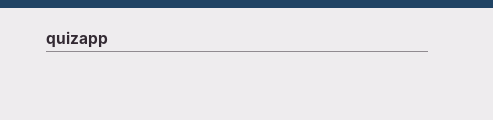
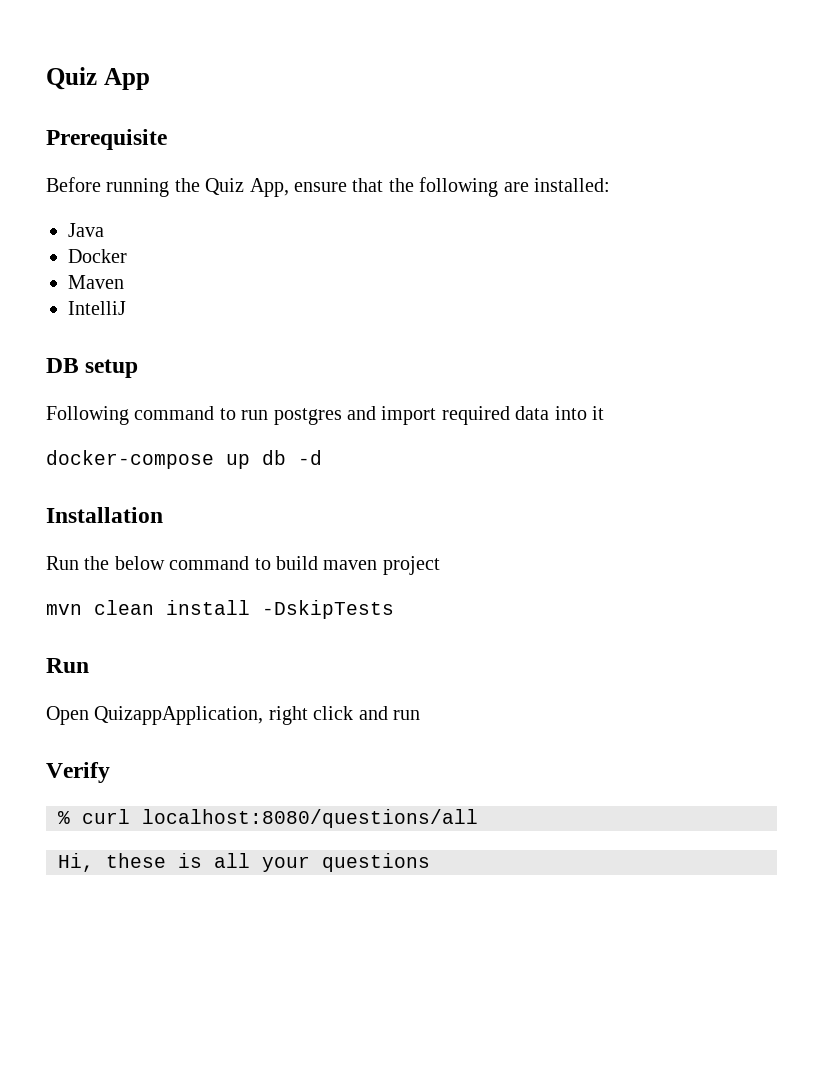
- quizapp
+ Quiz App
+ Prerequisite
+ Before running the Quiz App, ensure that the following are installed:
+ Java
+ Docker
+ Maven
+ IntelliJ
+ DB setup
+ Following command to run postgres and import required data into it
+ docker-compose up db -d
+ Installation
+ Run the below command to build maven project
+ mvn clean install -DskipTests
+ Run
+ Open QuizappApplication, right click and run
+ Verify
+ % curl localhost:8080/questions/all
+ Hi, these is all your questions

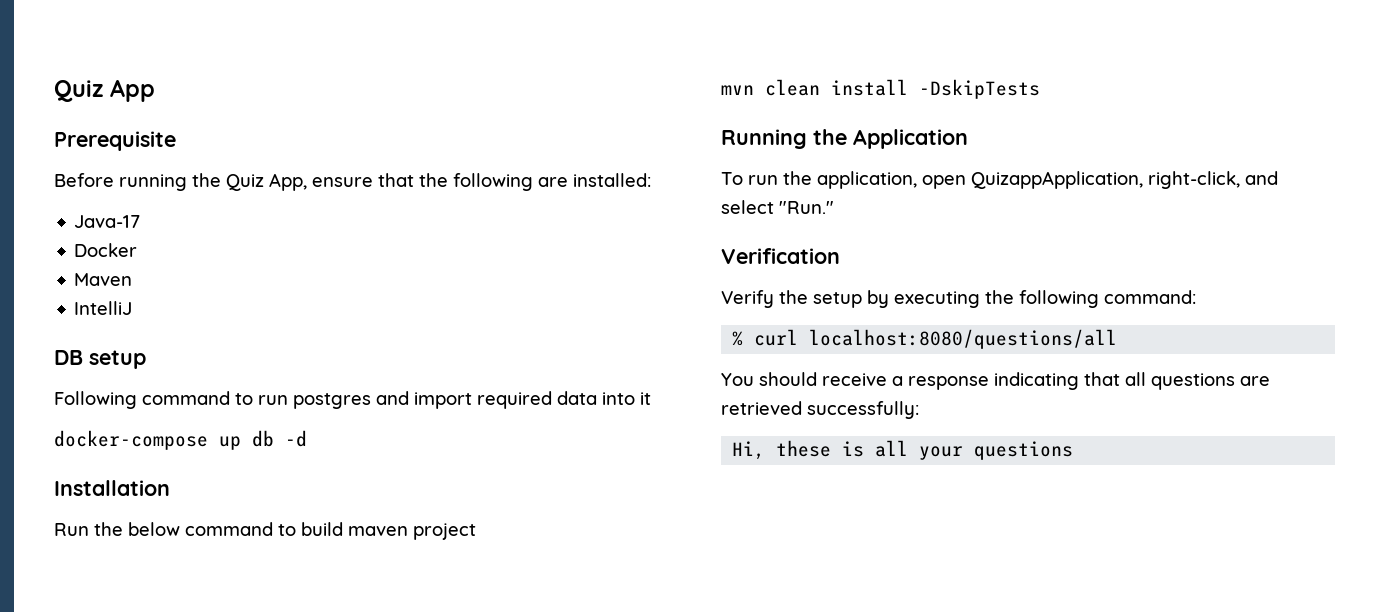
- Java
+ Java-17
  mvn clean install -DskipTests
- Run
- Open QuizappApplication, right click and run
- Verify
+ Running the Application
+ To run the application, open QuizappApplication, right-click, and select "Run."
+ Verification
+ Verify the setup by executing the following command:
  % curl localhost:8080/questions/all
+ You should receive a response indicating that all questions are retrieved successfully:

